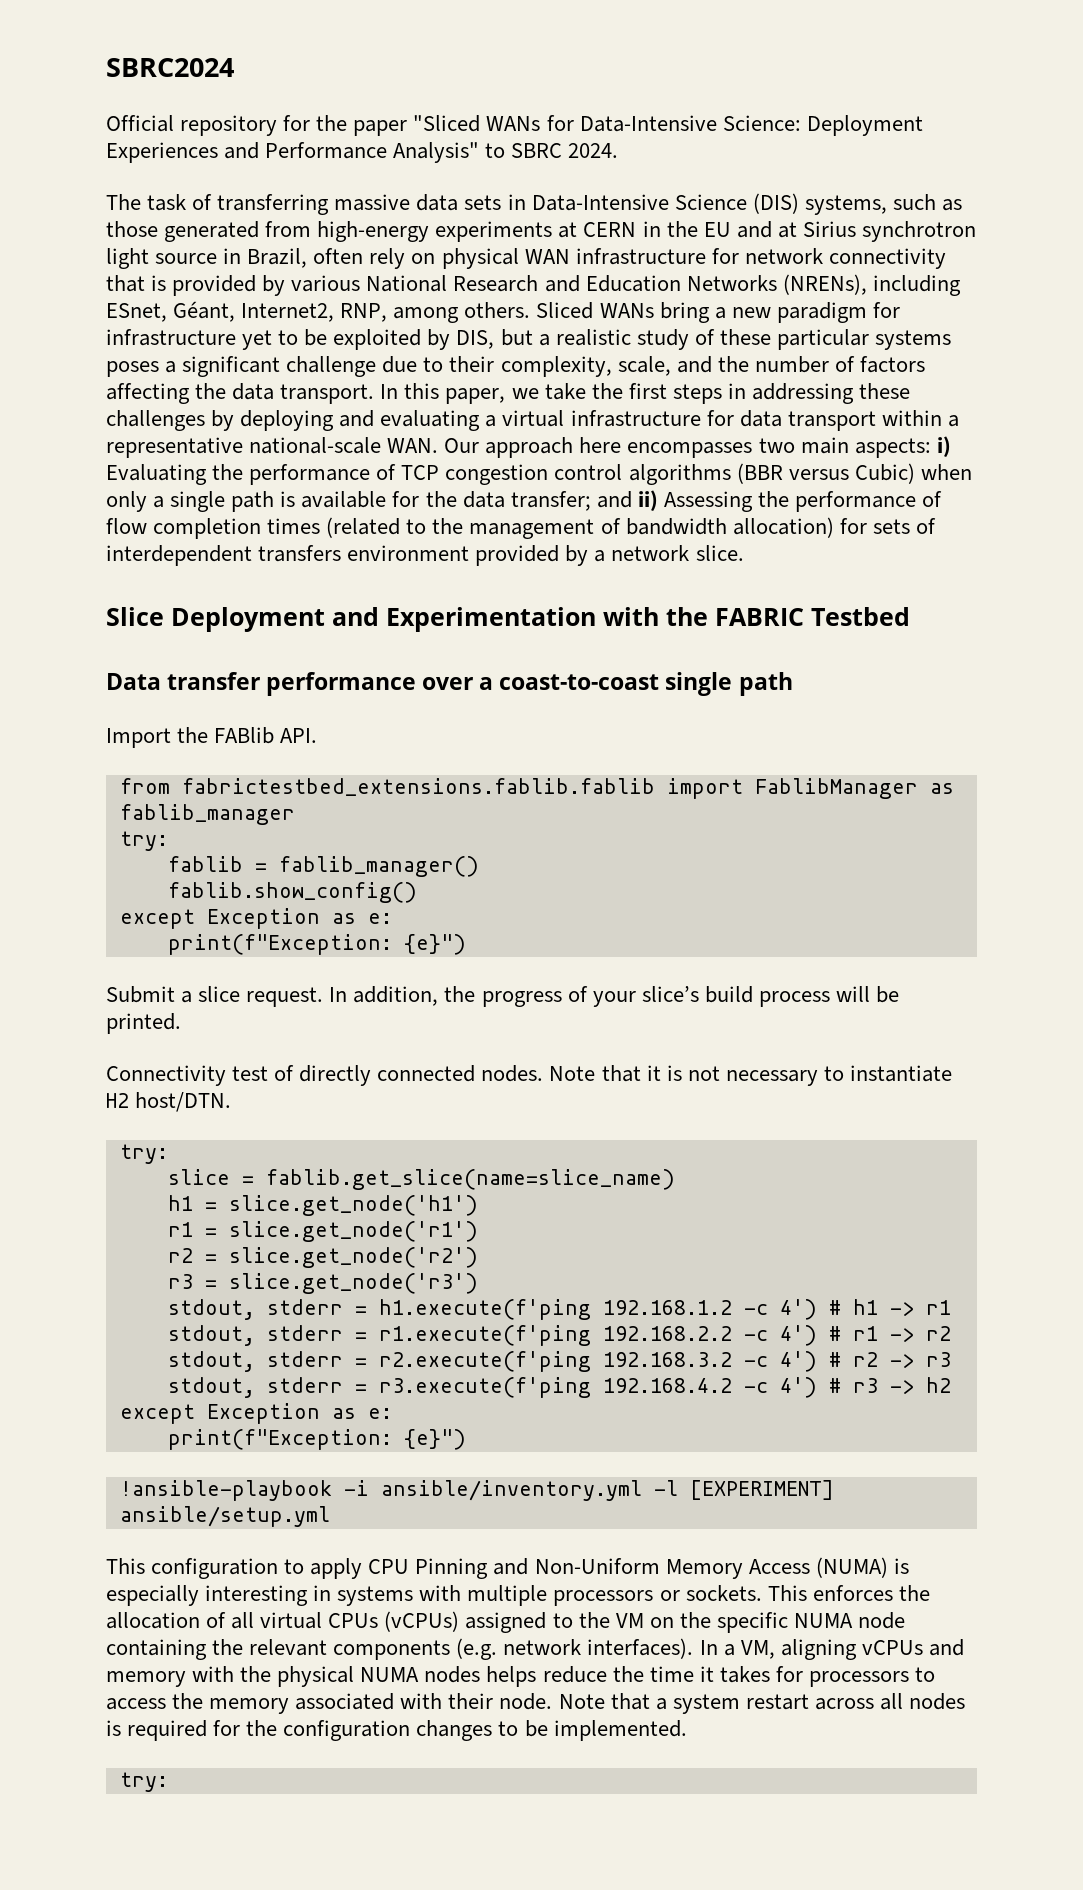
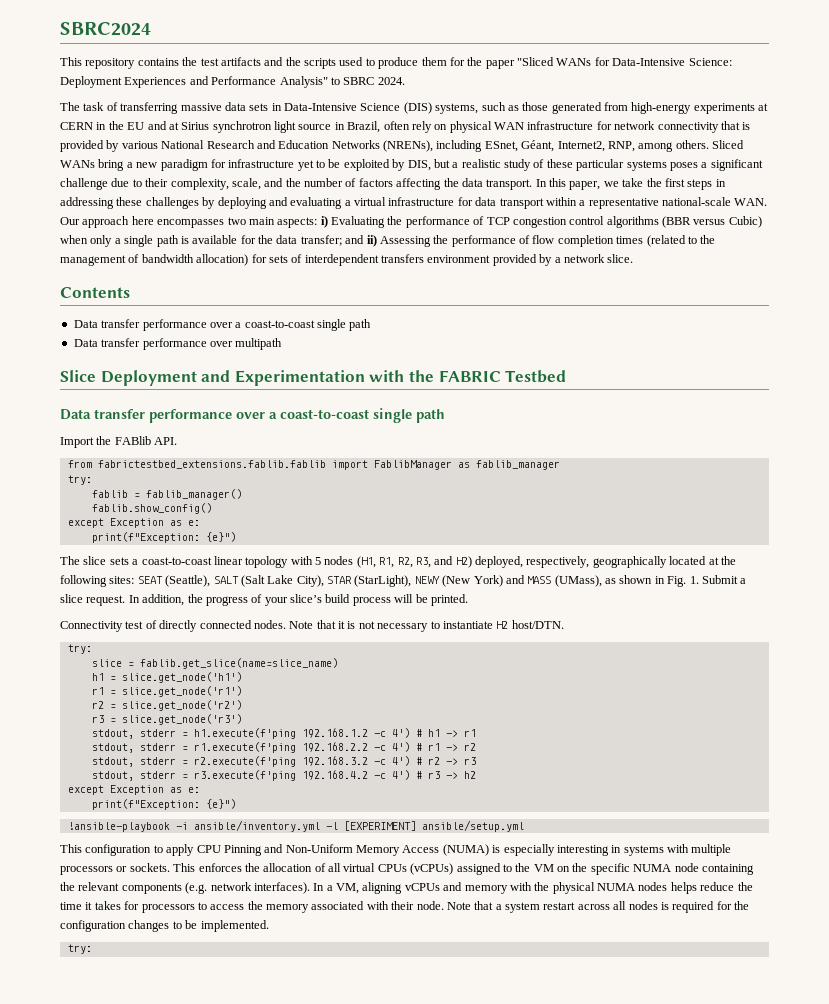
- Official repository for the paper "Sliced WANs for Data-Intensive Science: Deployment Experiences and Performance Analysis" to SBRC 2024.
+ This repository contains the test artifacts and the scripts used to produce them for the paper "Sliced WANs for Data-Intensive Science: Deployment Experiences and Performance Analysis" to SBRC 2024.
+ Contents
+ Data transfer performance over a coast-to-coast single path
+ Data transfer performance over multipath
- Submit a slice request.
+ The slice sets a coast-to-coast linear topology with 5 nodes (H1, R1, R2, R3, and H2) deployed, respectively, geographically located at the following sites: SEAT (Seattle), SALT (Salt Lake City), STAR (StarLight), NEWY (New York) and MASS (UMass), as shown in Fig. 1. Submit a slice request.

